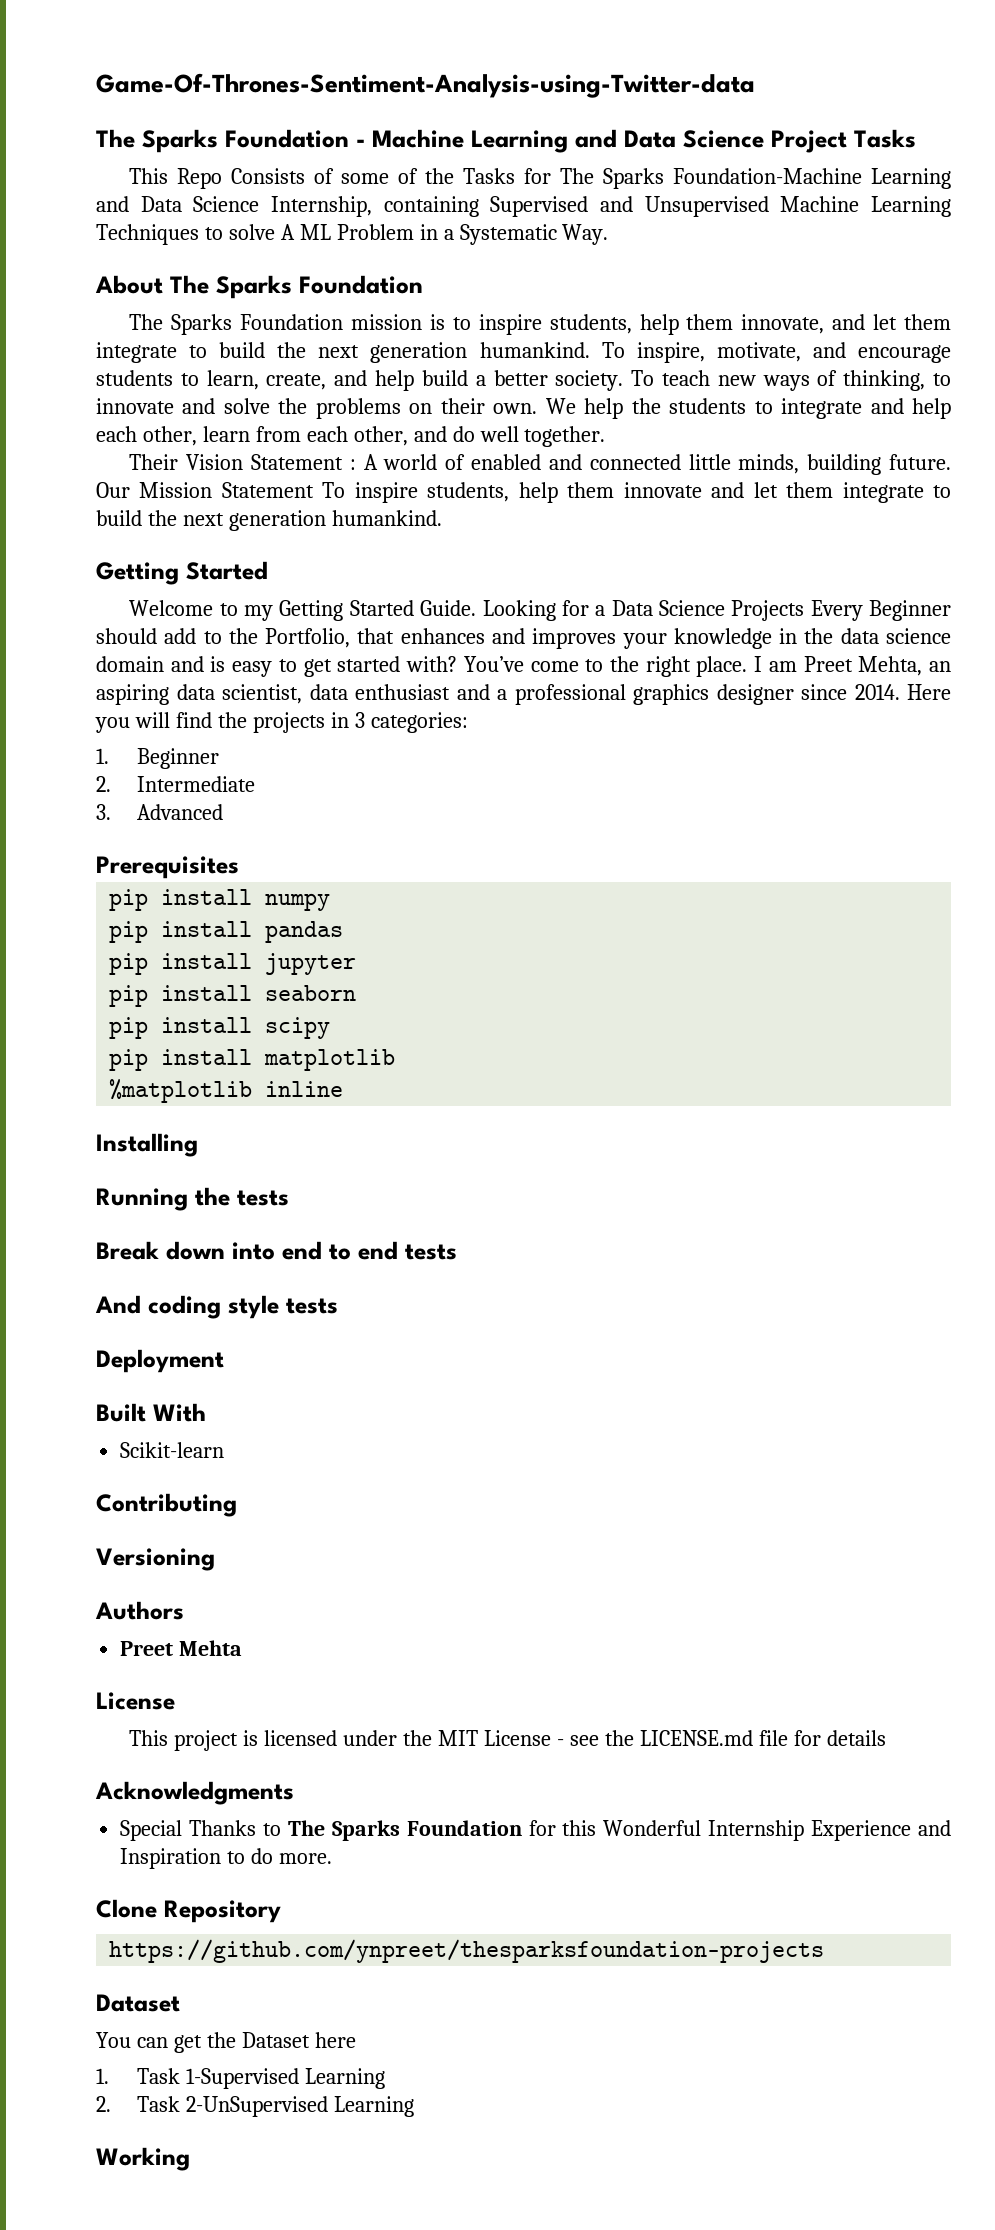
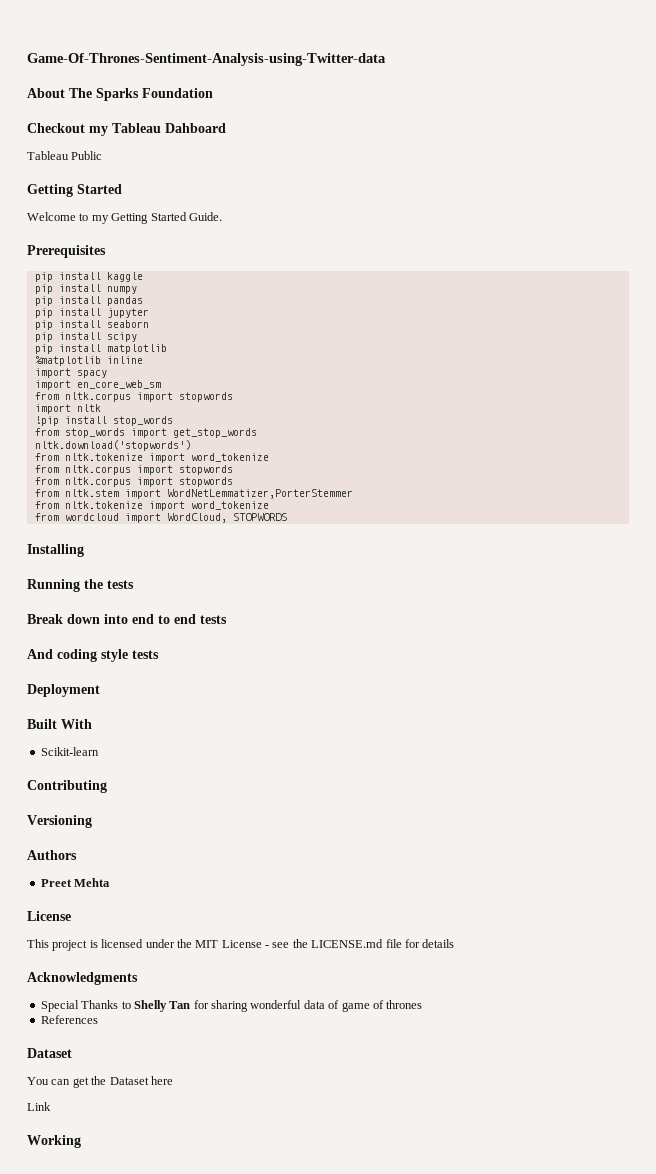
- The Sparks Foundation - Machine Learning and Data Science Project Tasks
- This Repo Consists of some of the Tasks for The Sparks Foundation-Machine Learning and Data Science Internship, containing Supervised and Unsupervised Machine Learning Techniques to solve A ML Problem in a Systematic Way.
  About The Sparks Foundation
- The Sparks Foundation mission is to inspire students, help them innovate, and let them integrate to build the next generation humankind. To inspire, motivate, and encourage students to learn, create, and help build a better society. To teach new ways of thinking, to innovate and solve the problems on their own. We help the students to integrate and help each other, learn from each other, and do well together.
- Their Vision Statement : A world of enabled and connected little minds, building future. Our Mission Statement To inspire students, help them innovate and let them integrate to build the next generation humankind.
+ Checkout my Tableau Dahboard
+ Tableau Public
- Welcome to my Getting Started Guide. Looking for a Data Science Projects Every Beginner should add to the Portfolio, that enhances and improves your knowledge in the data science domain and is easy to get started with? You’ve come to the right place. I am Preet Mehta, an aspiring data scientist, data enthusiast and a professional graphics designer since 2014. Here you will find the projects in 3 categories:
- 1. Beginner
- 2. Intermediate
- 3. Advanced
+ Welcome to my Getting Started Guide.
  Prerequisites
+ pip install kaggle
+ import spacy
+ import en_core_web_sm
+ from nltk.corpus import stopwords
+ import nltk
+ !pip install stop_words
+ from stop_words import get_stop_words
+ nltk.download('stopwords')
+ from nltk.tokenize import word_tokenize
+ from nltk.corpus import stopwords
+ from nltk.corpus import stopwords
+ from nltk.stem import WordNetLemmatizer,PorterStemmer
+ from nltk.tokenize import word_tokenize
+ from wordcloud import WordCloud, STOPWORDS
- Special Thanks to The Sparks Foundation for this Wonderful Internship Experience and Inspiration to do more.
- Clone Repository
- https://github.com/ynpreet/thesparksfoundation-projects
+ Special Thanks to Shelly Tan for sharing wonderful data of game of thrones
+ References
- 1. Task 1-Supervised Learning
- 2. Task 2-UnSupervised Learning
+ Link

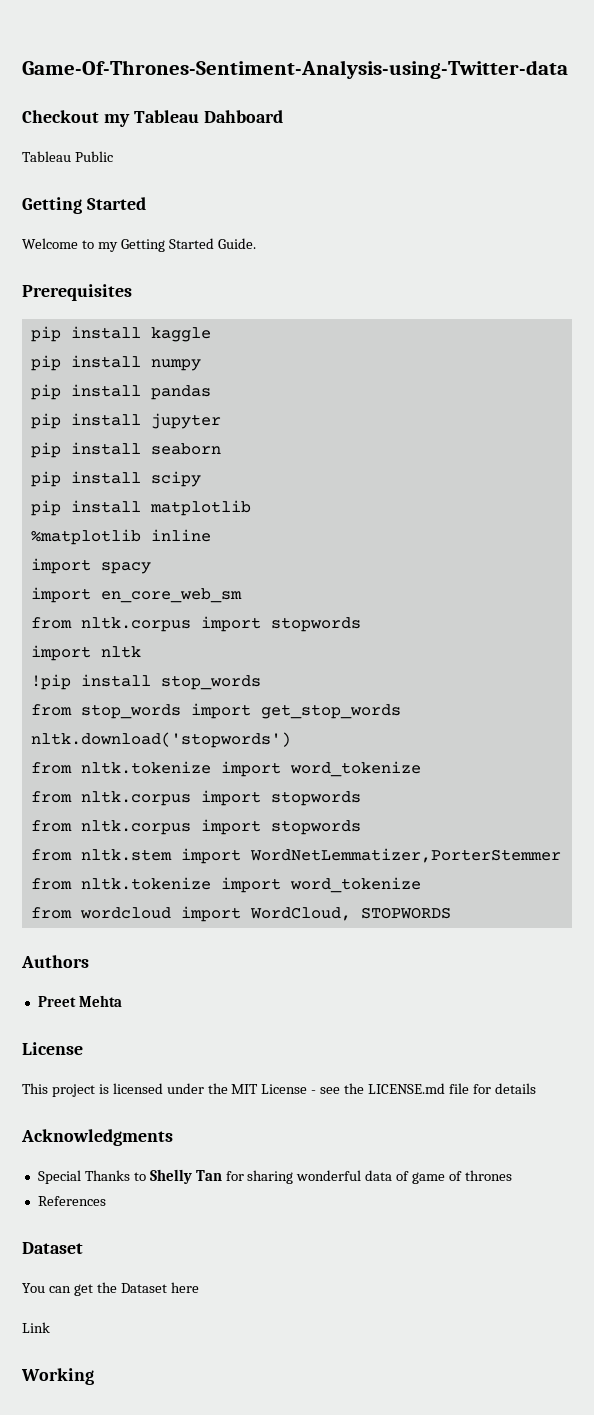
- About The Sparks Foundation
- Installing
- Running the tests
- Break down into end to end tests
- And coding style tests
- Deployment
- Built With
- Scikit-learn
- Contributing
- Versioning

